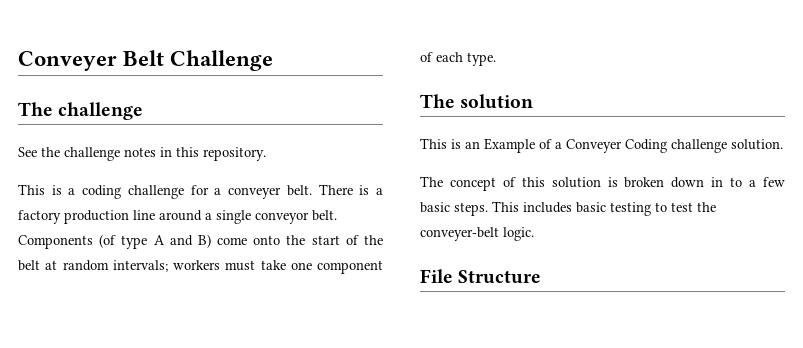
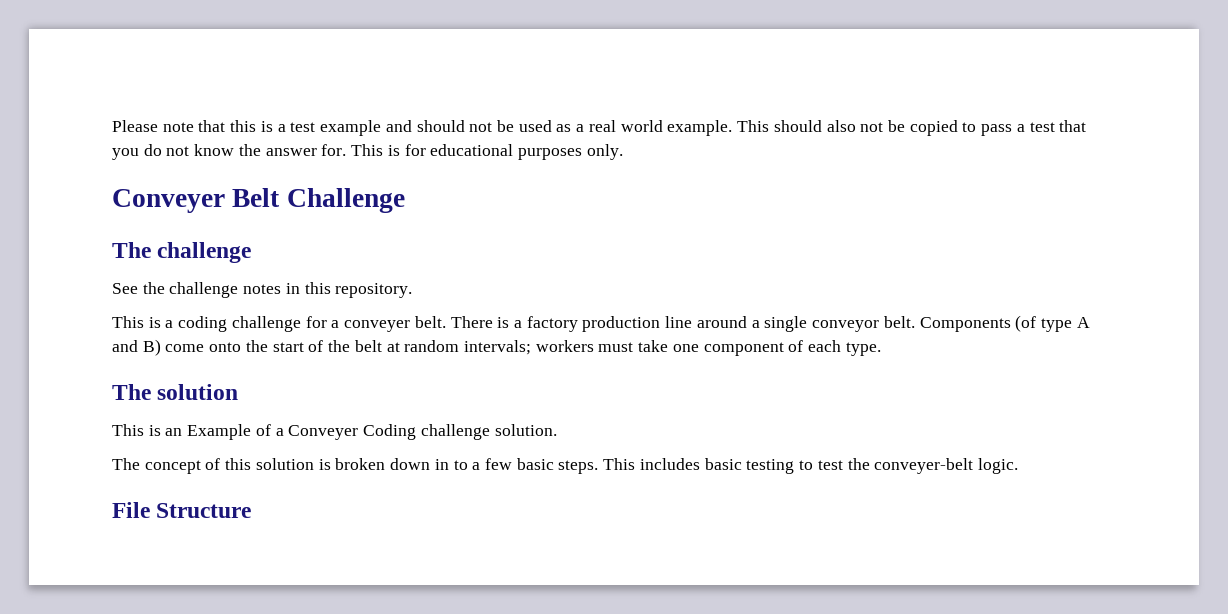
+ Please note that this is a test example and should not be used as a real world example. This should also not be copied to pass a test that you do not know the answer for. This is for educational purposes only.

